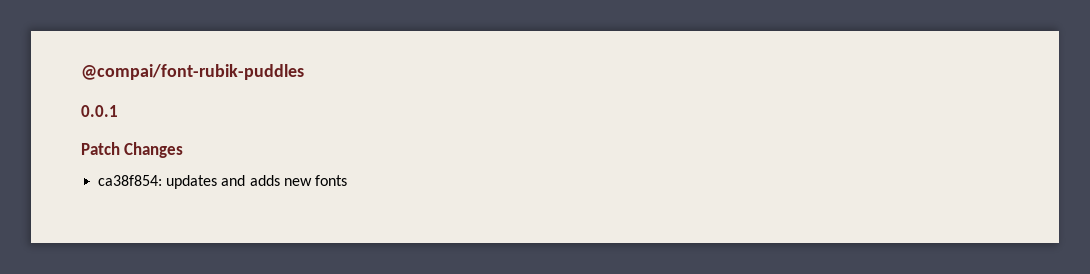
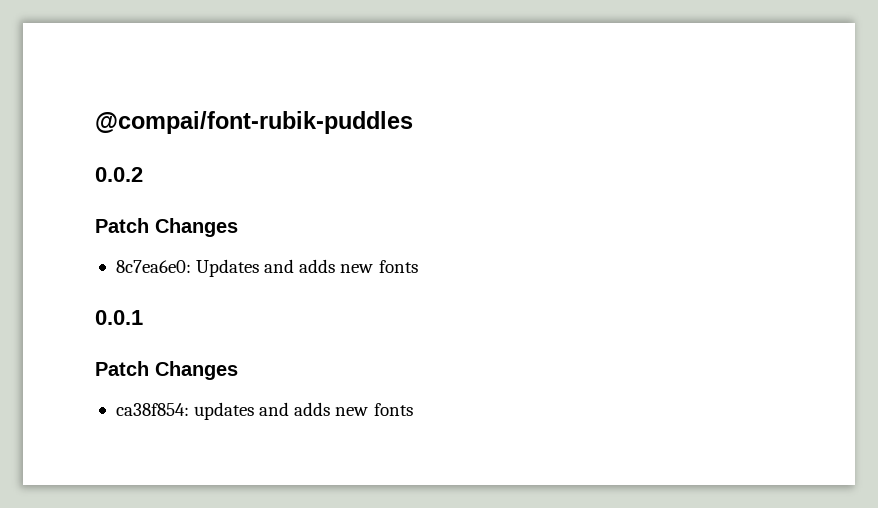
+ 0.0.2
+ Patch Changes
+ 8c7ea6e0: Updates and adds new fonts

